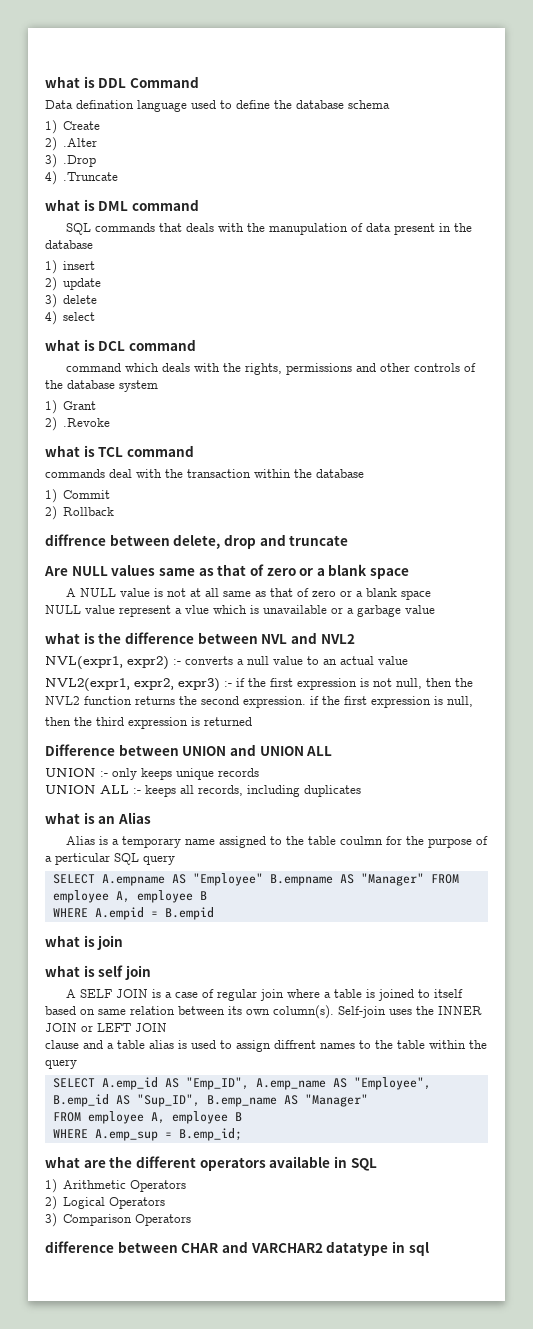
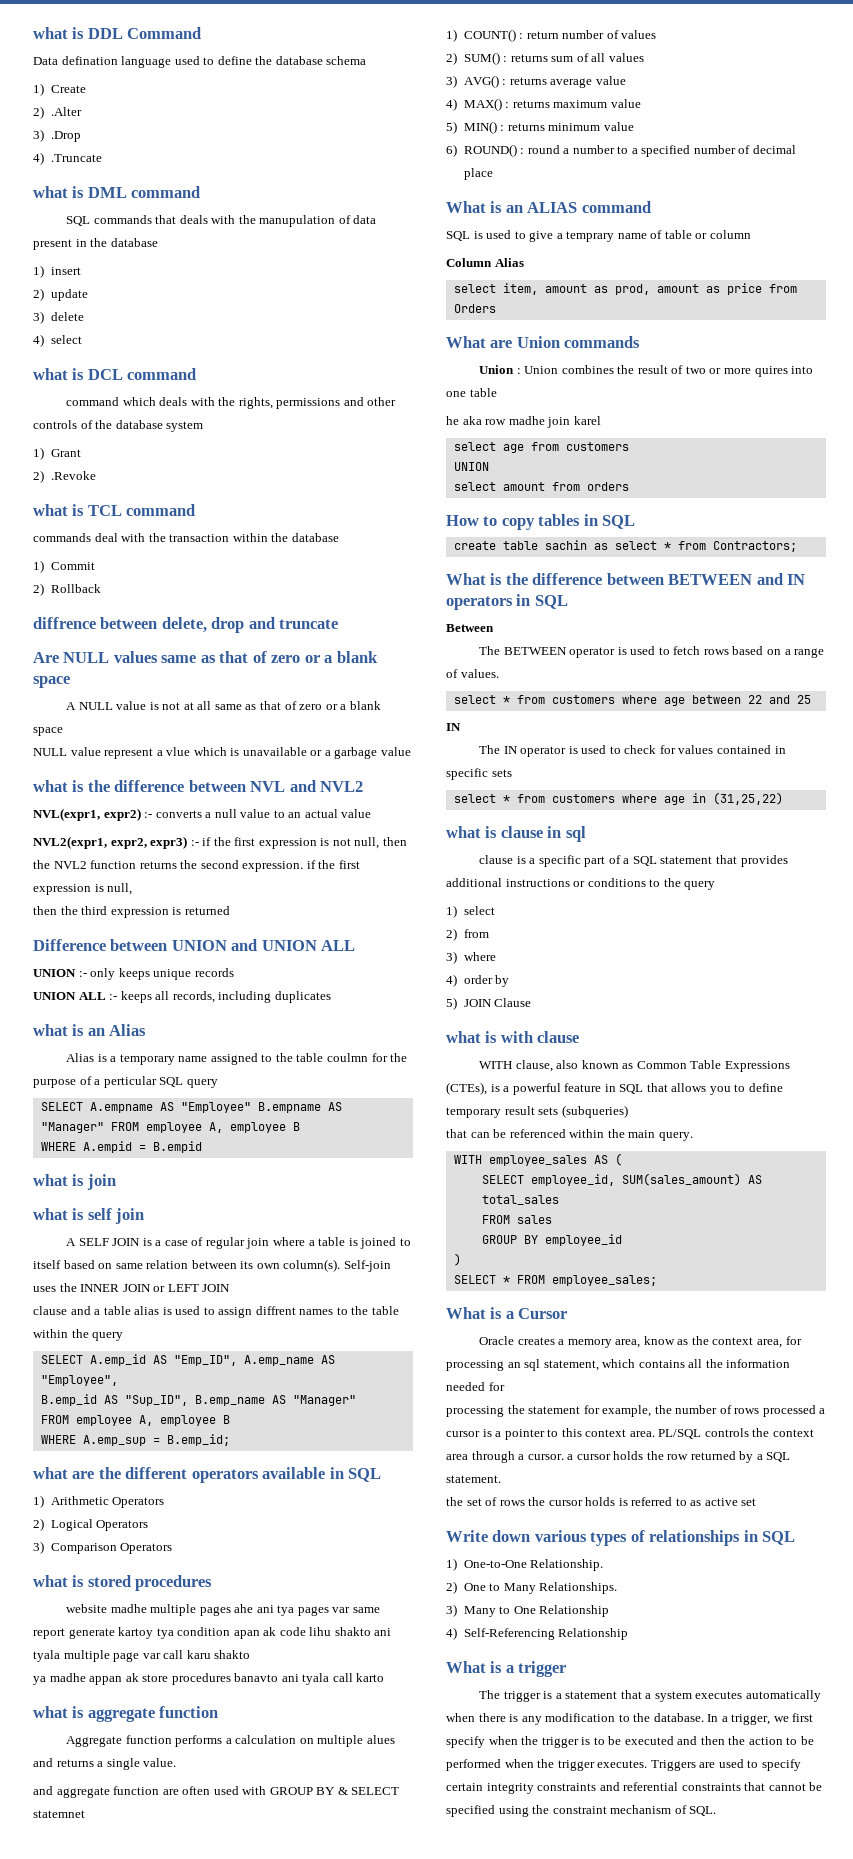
- difference between CHAR and VARCHAR2 datatype in sql
+ what is stored procedures
+ website madhe multiple pages ahe ani tya pages var same report generate kartoy tya condition apan ak code lihu shakto ani tyala multiple page var call karu shakto
+ ya madhe appan ak store procedures banavto ani tyala call karto
+ what is aggregate function
+ Aggregate function performs a calculation on multiple alues and returns a single value.
+ and aggregate function are often used with GROUP BY & SELECT statemnet
+ 1) COUNT() : return number of values
+ 2) SUM() : returns sum of all values
+ 3) AVG() : returns average value
+ 4) MAX() : returns maximum value
+ 5) MIN() : returns minimum value
+ 6) ROUND() : round a number to a specified number of decimal place
+ What is an ALIAS command
+ SQL is used to give a temprary name of table or column
+ Column Alias
+ select item, amount as prod, amount as price from Orders
+ What are Union commands
+ Union : Union combines the result of two or more quires into one table
+ he aka row madhe join karel
+ select age from customers
+ UNION
+ select amount from orders
+ How to copy tables in SQL
+ create table sachin as select * from Contractors;
+ What is the difference between BETWEEN and IN operators in SQL
+ Between
+ The BETWEEN operator is used to fetch rows based on a range of values.
+ select * from customers where age between 22 and 25
+ IN
+ The IN operator is used to check for values contained in specific sets
+ select * from customers where age in (31,25,22)
+ what is clause in sql
+ clause is a specific part of a SQL statement that provides additional instructions or conditions to the query
+ 1) select
+ 2) from
+ 3) where
+ 4) order by
+ 5) JOIN Clause
+ what is with clause
+ WITH clause, also known as Common Table Expressions (CTEs), is a powerful feature in SQL that allows you to define temporary result sets (subqueries)
+ that can be referenced within the main query.
+ WITH employee_sales AS (
+ SELECT employee_id, SUM(sales_amount) AS total_sales
+ FROM sales
+ GROUP BY employee_id
+ )
+ SELECT * FROM employee_sales;
+ What is a Cursor
+ Oracle creates a memory area, know as the context area, for processing an sql statement, which contains all the information needed for
+ processing the statement for example, the number of rows processed a cursor is a pointer to this context area. PL/SQL controls the context area through a cursor. a cursor holds the row returned by a SQL statement.
+ the set of rows the cursor holds is referred to as active set
+ Write down various types of relationships in SQL
+ 1) One-to-One Relationship.
+ 2) One to Many Relationships.
+ 3) Many to One Relationship
+ 4) Self-Referencing Relationship
+ What is a trigger
+ The trigger is a statement that a system executes automatically when there is any modification to the database. In a trigger, we first specify when the trigger is to be executed and then the action to be performed when the trigger executes. Triggers are used to specify certain integrity constraints and referential constraints that cannot be specified using the constraint mechanism of SQL.

